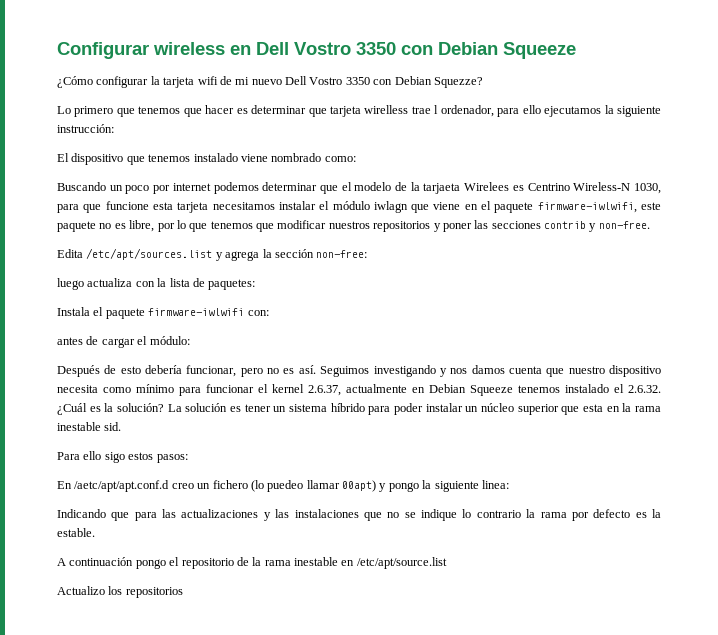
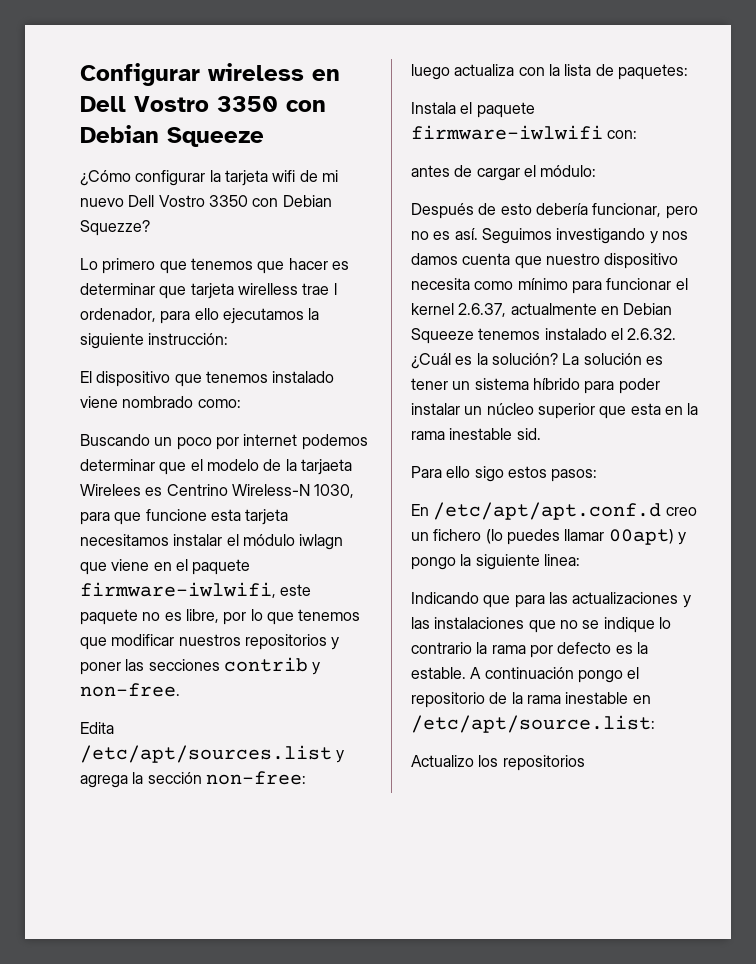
- En /aetc/apt/apt.conf.d creo un fichero (lo puedeo llamar 00apt) y pongo la siguiente linea:
+ En /etc/apt/apt.conf.d creo un fichero (lo puedes llamar 00apt) y pongo la siguiente linea:
- Indicando que para las actualizaciones y las instalaciones que no se indique lo contrario la rama por defecto es la estable.
- A continuación pongo el repositorio de la rama inestable en /etc/apt/source.list
+ Indicando que para las actualizaciones y las instalaciones que no se indique lo contrario la rama por defecto es la estable. A continuación pongo el repositorio de la rama inestable en /etc/apt/source.list:

